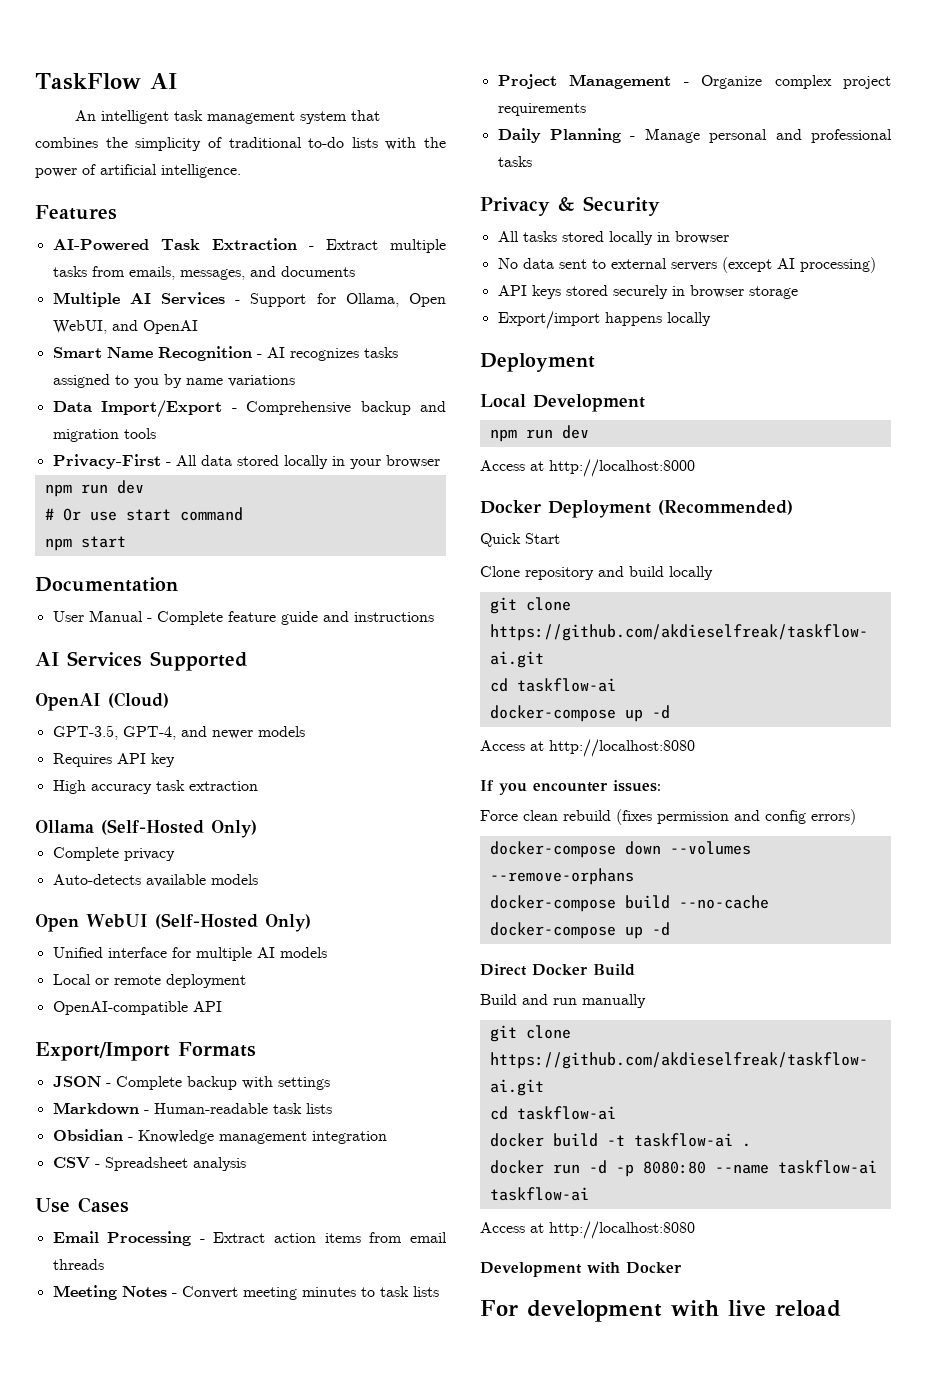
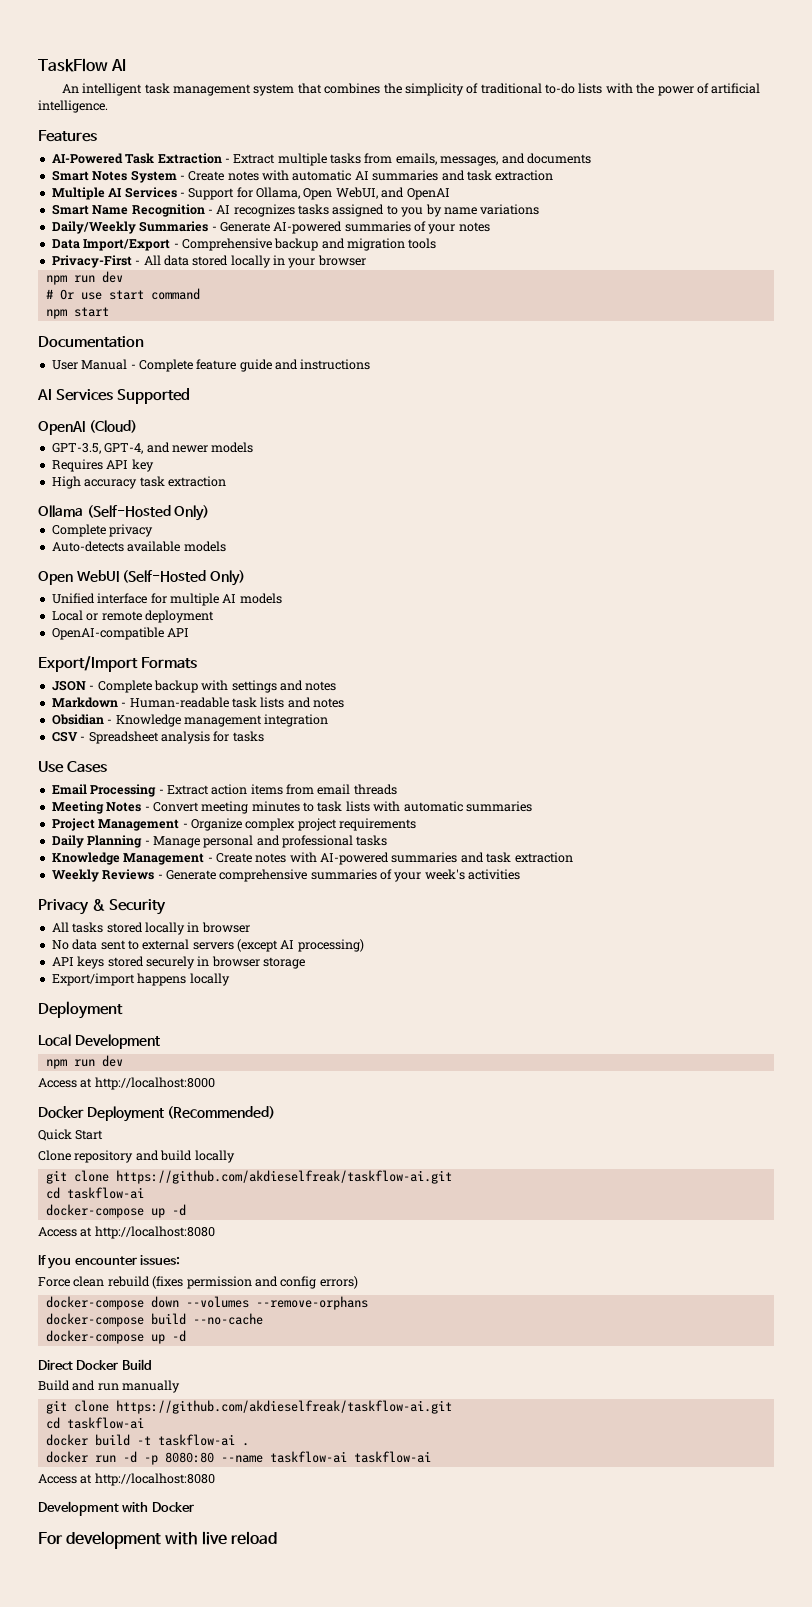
+ Smart Notes System - Create notes with automatic AI summaries and task extraction
+ Daily/Weekly Summaries - Generate AI-powered summaries of your notes
- JSON - Complete backup with settings
+ JSON - Complete backup with settings and notes
- Markdown - Human-readable task lists
+ Markdown - Human-readable task lists and notes
- CSV - Spreadsheet analysis
+ CSV - Spreadsheet analysis for tasks
- Meeting Notes - Convert meeting minutes to task lists
+ Meeting Notes - Convert meeting minutes to task lists with automatic summaries
+ Knowledge Management - Create notes with AI-powered summaries and task extraction
+ Weekly Reviews - Generate comprehensive summaries of your week's activities

